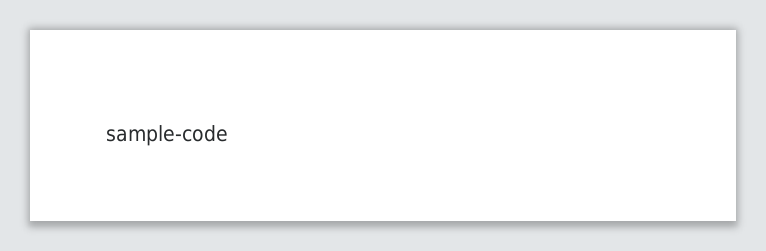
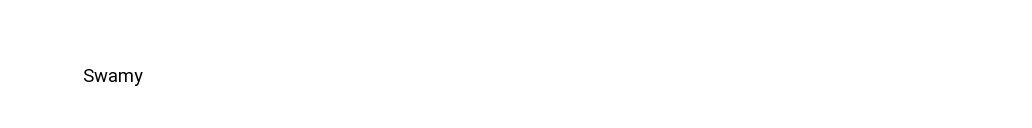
- sample-code
+ Swamy

